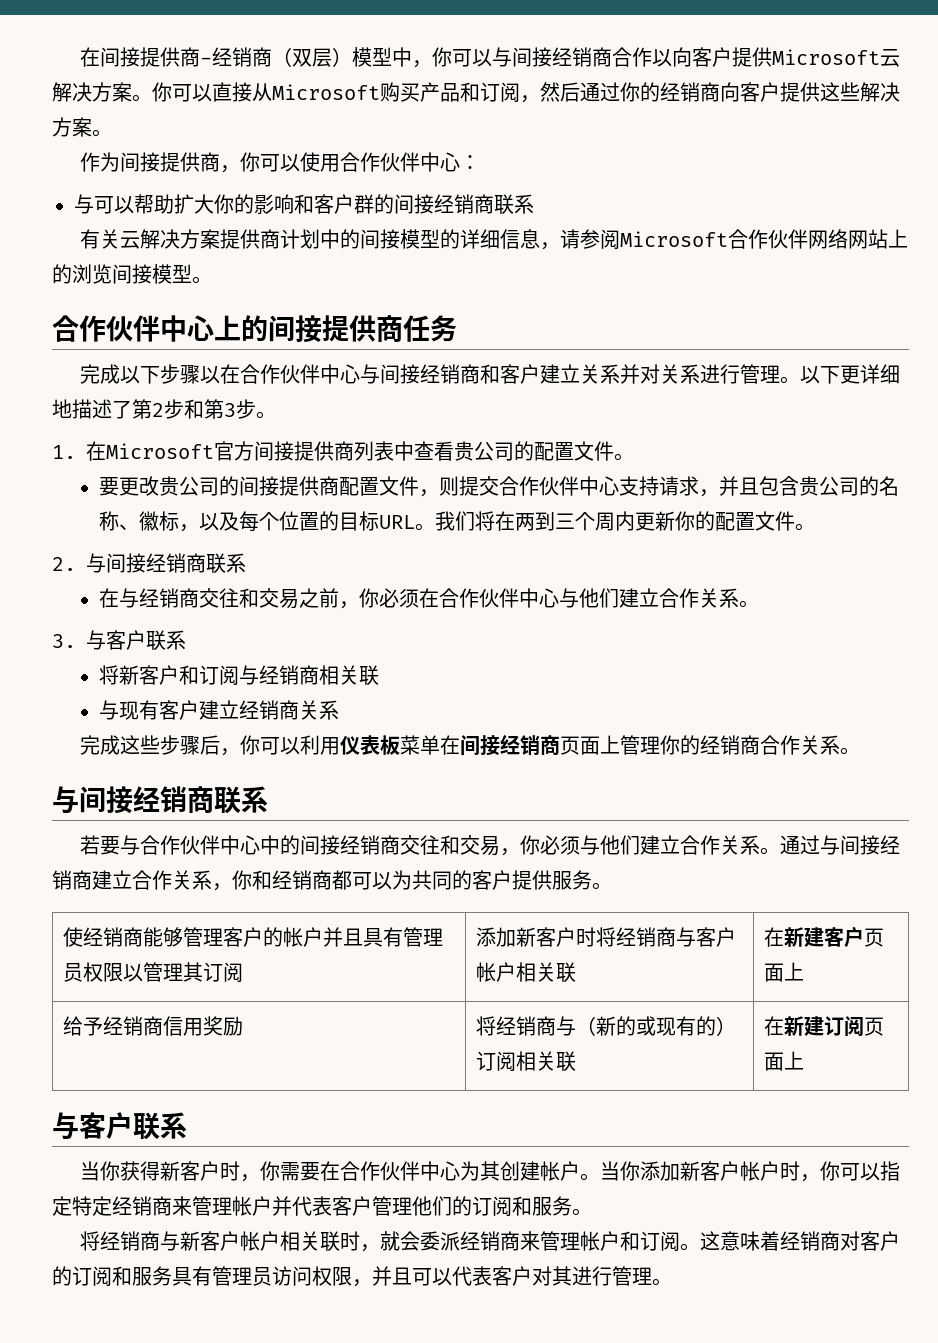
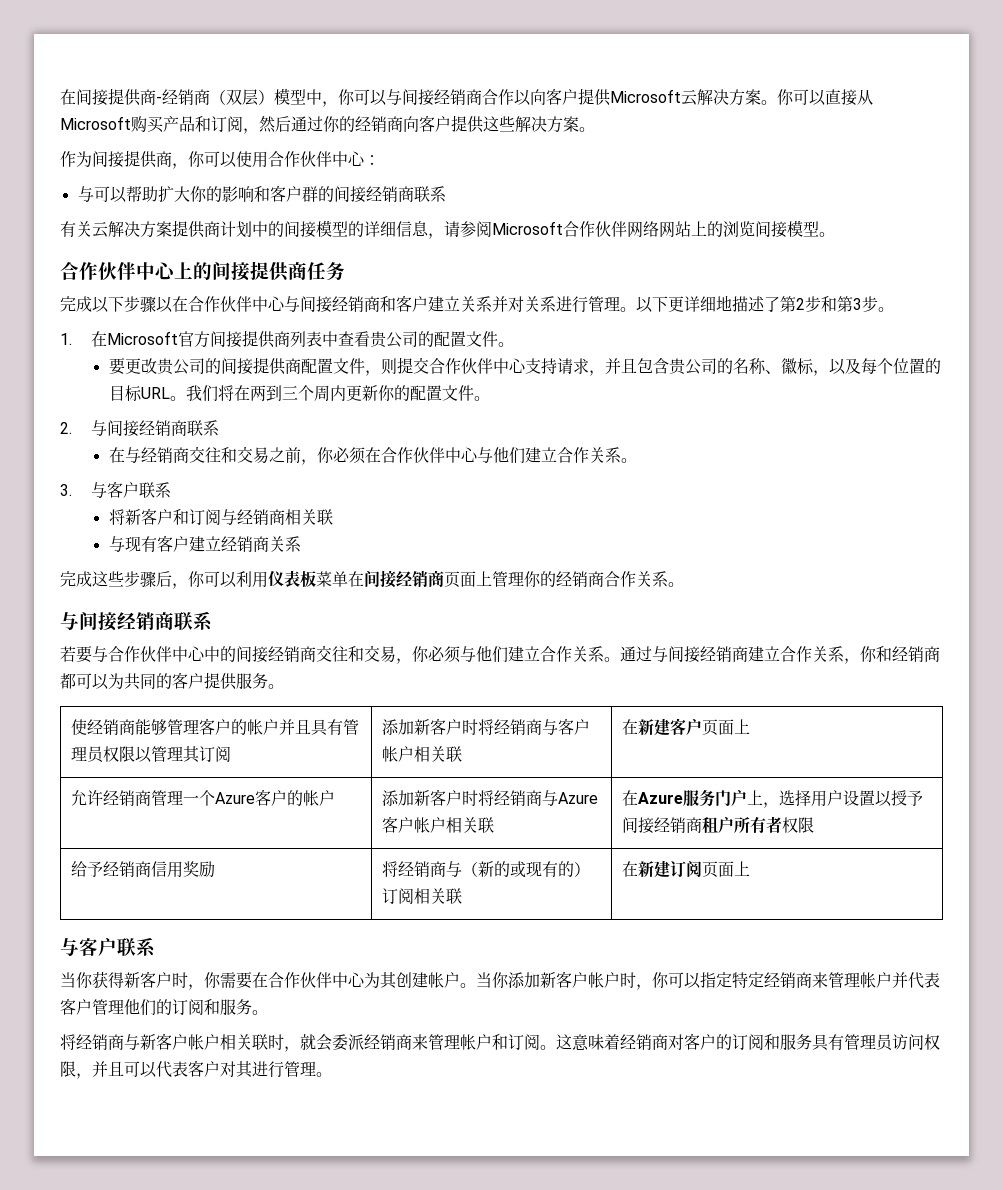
+ 允许经销商管理一个Azure客户的帐户 | 添加新客户时将经销商与Azure客户帐户相关联 | 在Azure服务门户上，选择用户设置以授予间接经销商租户所有者权限

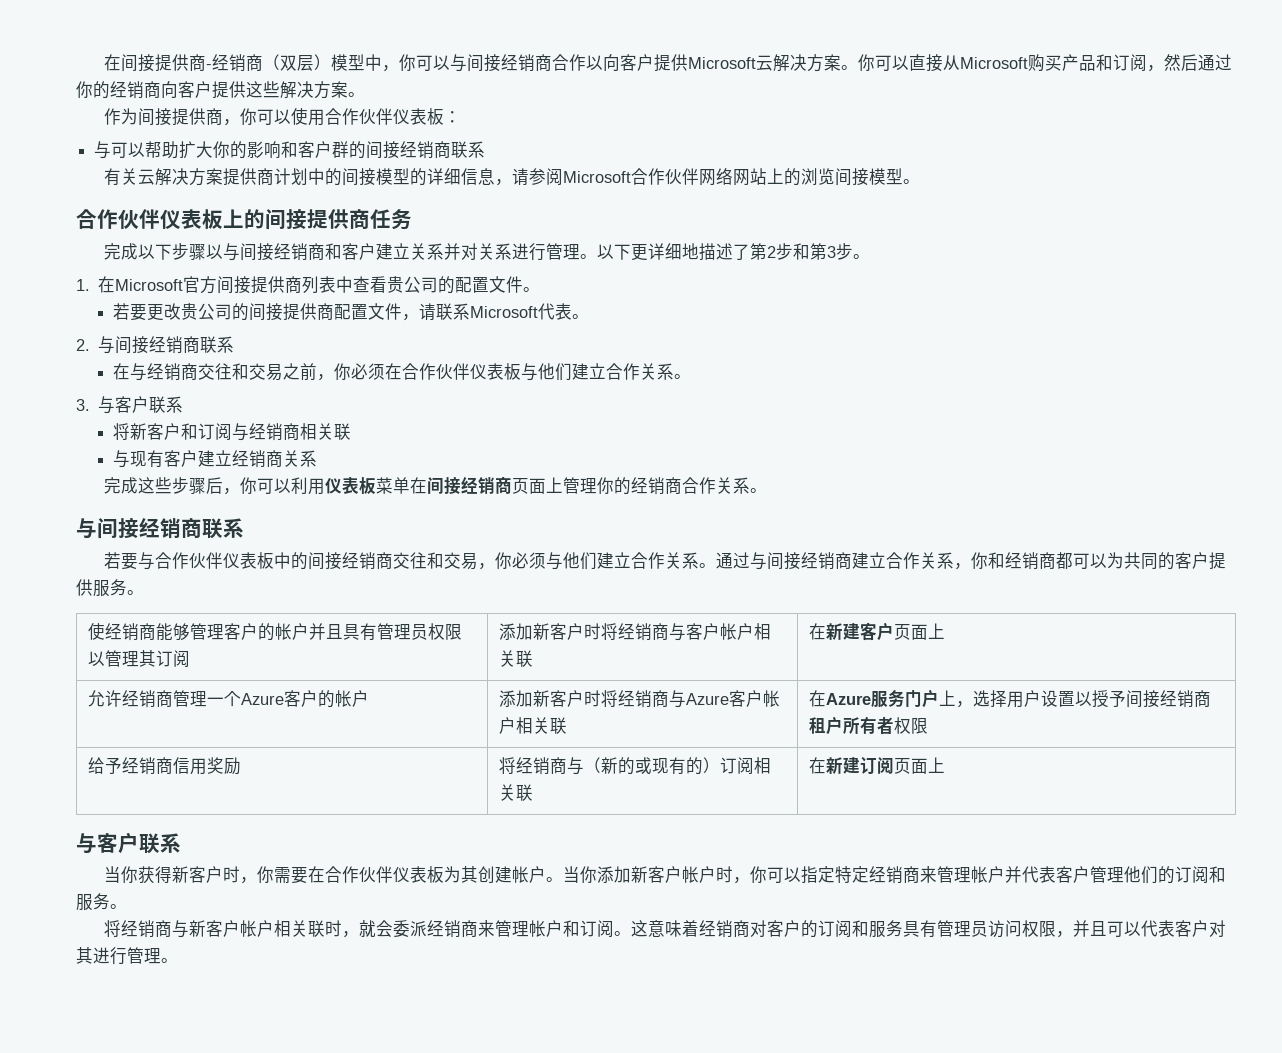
- 作为间接提供商，你可以使用合作伙伴中心：
+ 作为间接提供商，你可以使用合作伙伴仪表板：
- 合作伙伴中心上的间接提供商任务
+ 合作伙伴仪表板上的间接提供商任务
- 完成以下步骤以在合作伙伴中心与间接经销商和客户建立关系并对关系进行管理。
+ 完成以下步骤以与间接经销商和客户建立关系并对关系进行管理。
- 要更改贵公司的间接提供商配置文件，则提交合作伙伴中心支持请求，并且包含贵公司的名称、徽标，以及每个位置的目标URL。我们将在两到三个周内更新你的配置文件。
+ 若要更改贵公司的间接提供商配置文件，请联系Microsoft代表。
- 在与经销商交往和交易之前，你必须在合作伙伴中心与他们建立合作关系。
+ 在与经销商交往和交易之前，你必须在合作伙伴仪表板与他们建立合作关系。
- 若要与合作伙伴中心中的间接经销商交往和交易，你必须与他们建立合作关系。
+ 若要与合作伙伴仪表板中的间接经销商交往和交易，你必须与他们建立合作关系。
- 当你获得新客户时，你需要在合作伙伴中心为其创建帐户。
+ 当你获得新客户时，你需要在合作伙伴仪表板为其创建帐户。

